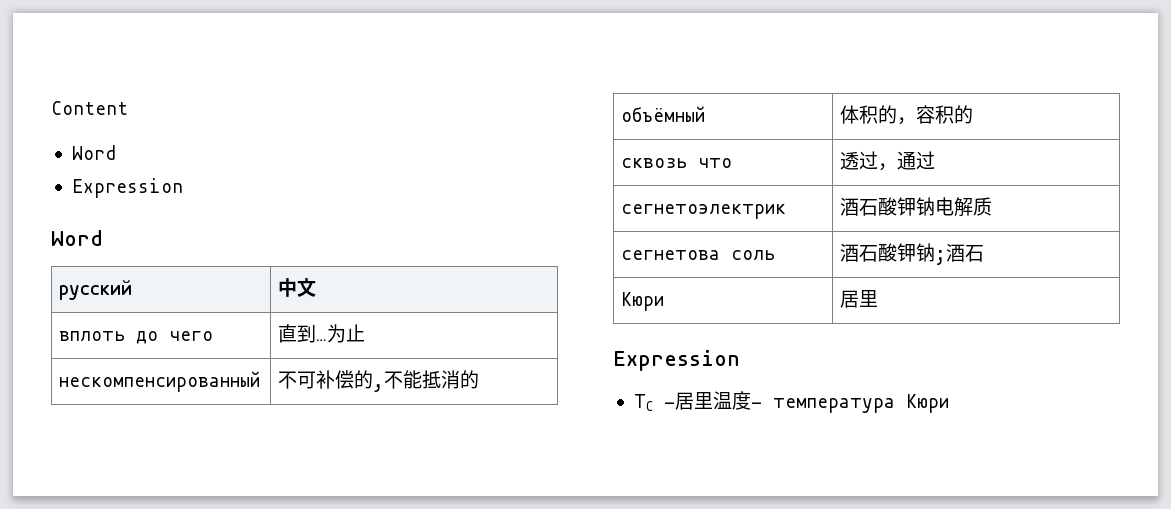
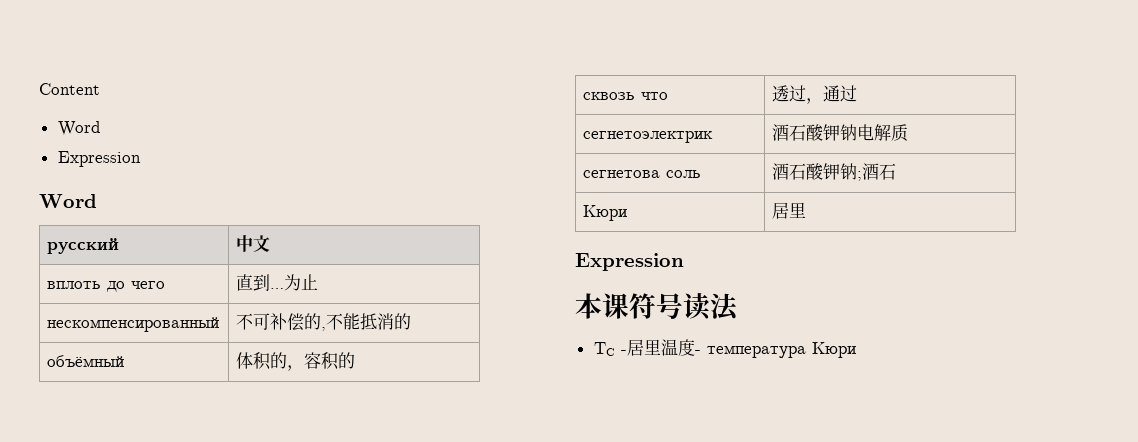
+ 本课符号读法

